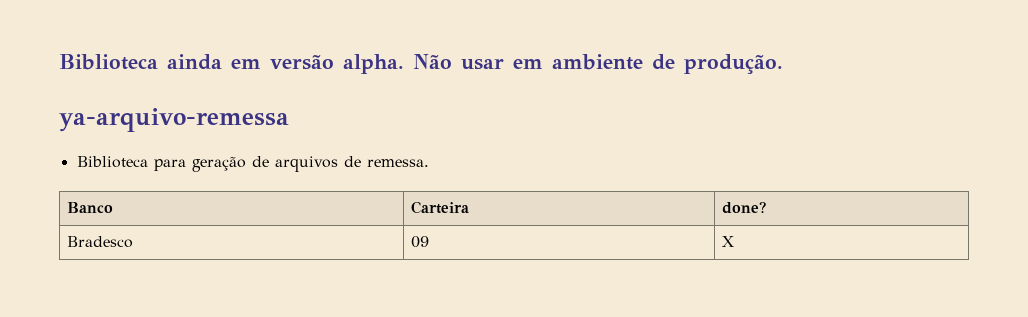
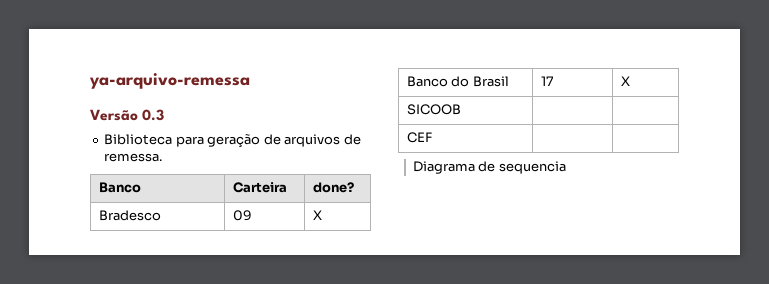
- Biblioteca ainda em versão alpha. Não usar em ambiente de produção.
  ya-arquivo-remessa
+ Versão 0.3
+ Banco do Brasil | 17 | X
+ SICOOB | |
+ CEF | |
+ Diagrama de sequencia

